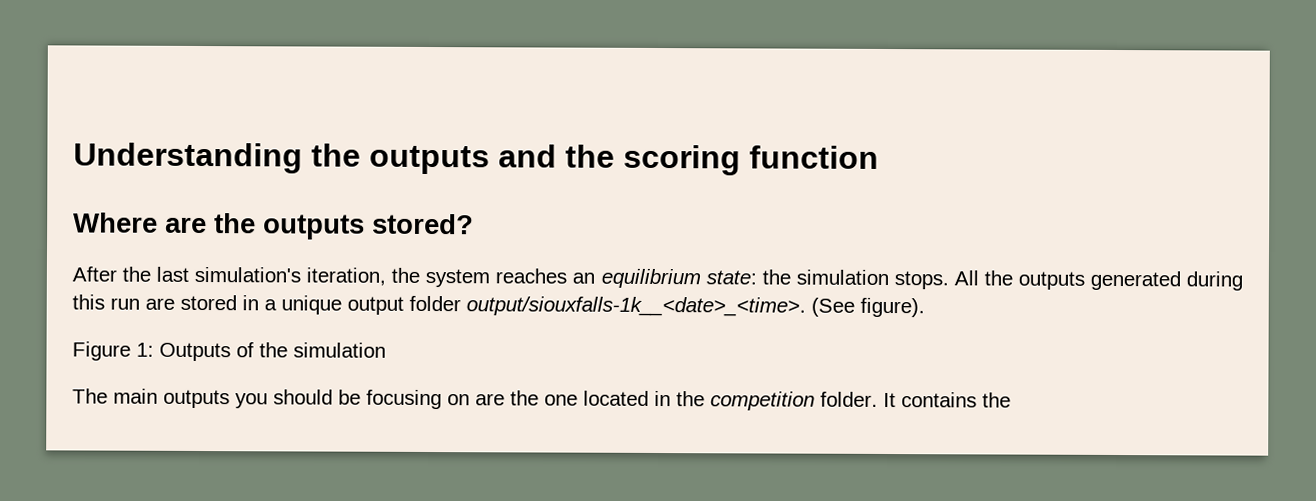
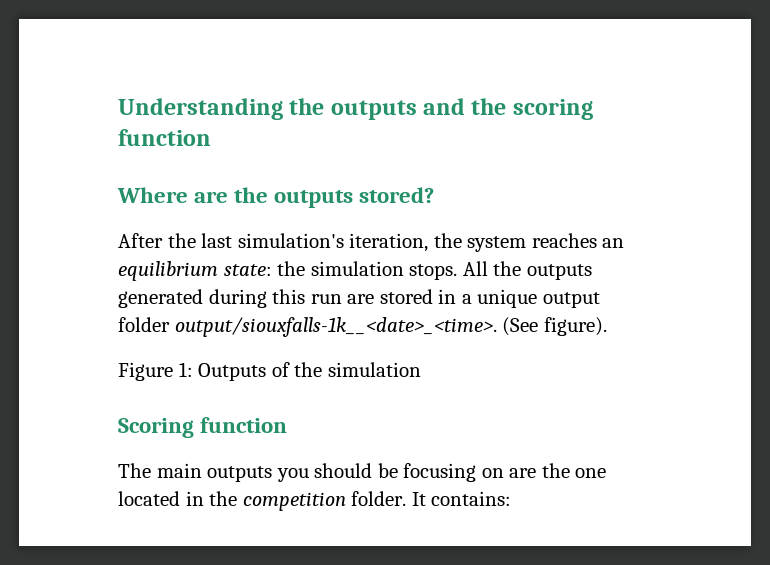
+ Scoring function
- It contains the
+ It contains:

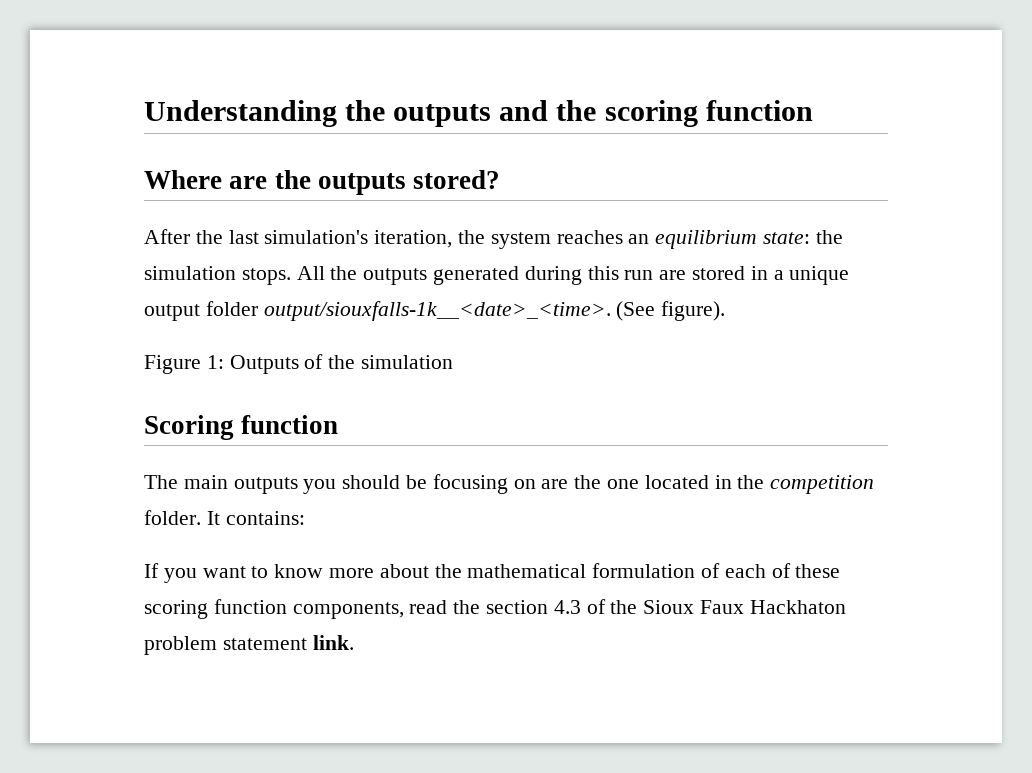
+ If you want to know more about the mathematical formulation of each of these scoring function components, read the section 4.3 of the Sioux Faux Hackhaton problem statement link.

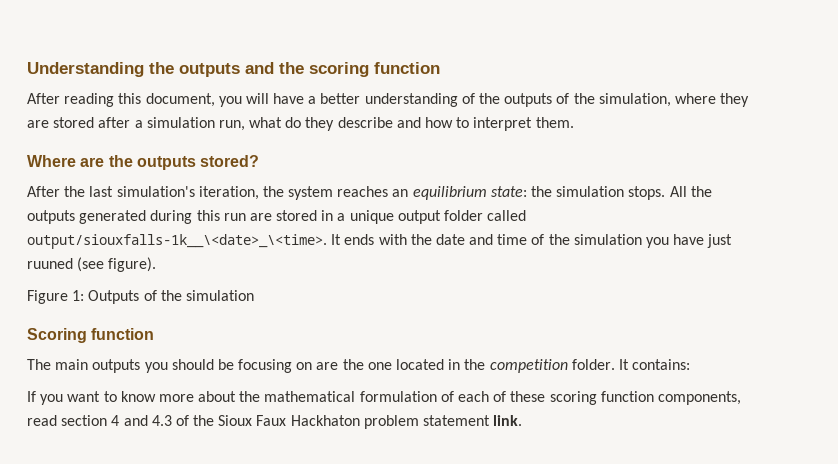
+ After reading this document, you will have a better understanding of the outputs of the simulation, where they are stored after a simulation run, what do they describe and how to interpret them.
- All the outputs generated during this run are stored in a unique output folder output/siouxfalls-1k__<date>_<time>. (See figure).
+ All the outputs generated during this run are stored in a unique output folder called output/siouxfalls-1k__\<date>_\<time>. It ends with the date and time of the simulation you have just ruuned (see figure).
- If you want to know more about the mathematical formulation of each of these scoring function components, read the section 4.3 of the Sioux Faux Hackhaton problem statement link.
+ If you want to know more about the mathematical formulation of each of these scoring function components, read section 4 and 4.3 of the Sioux Faux Hackhaton problem statement link.

